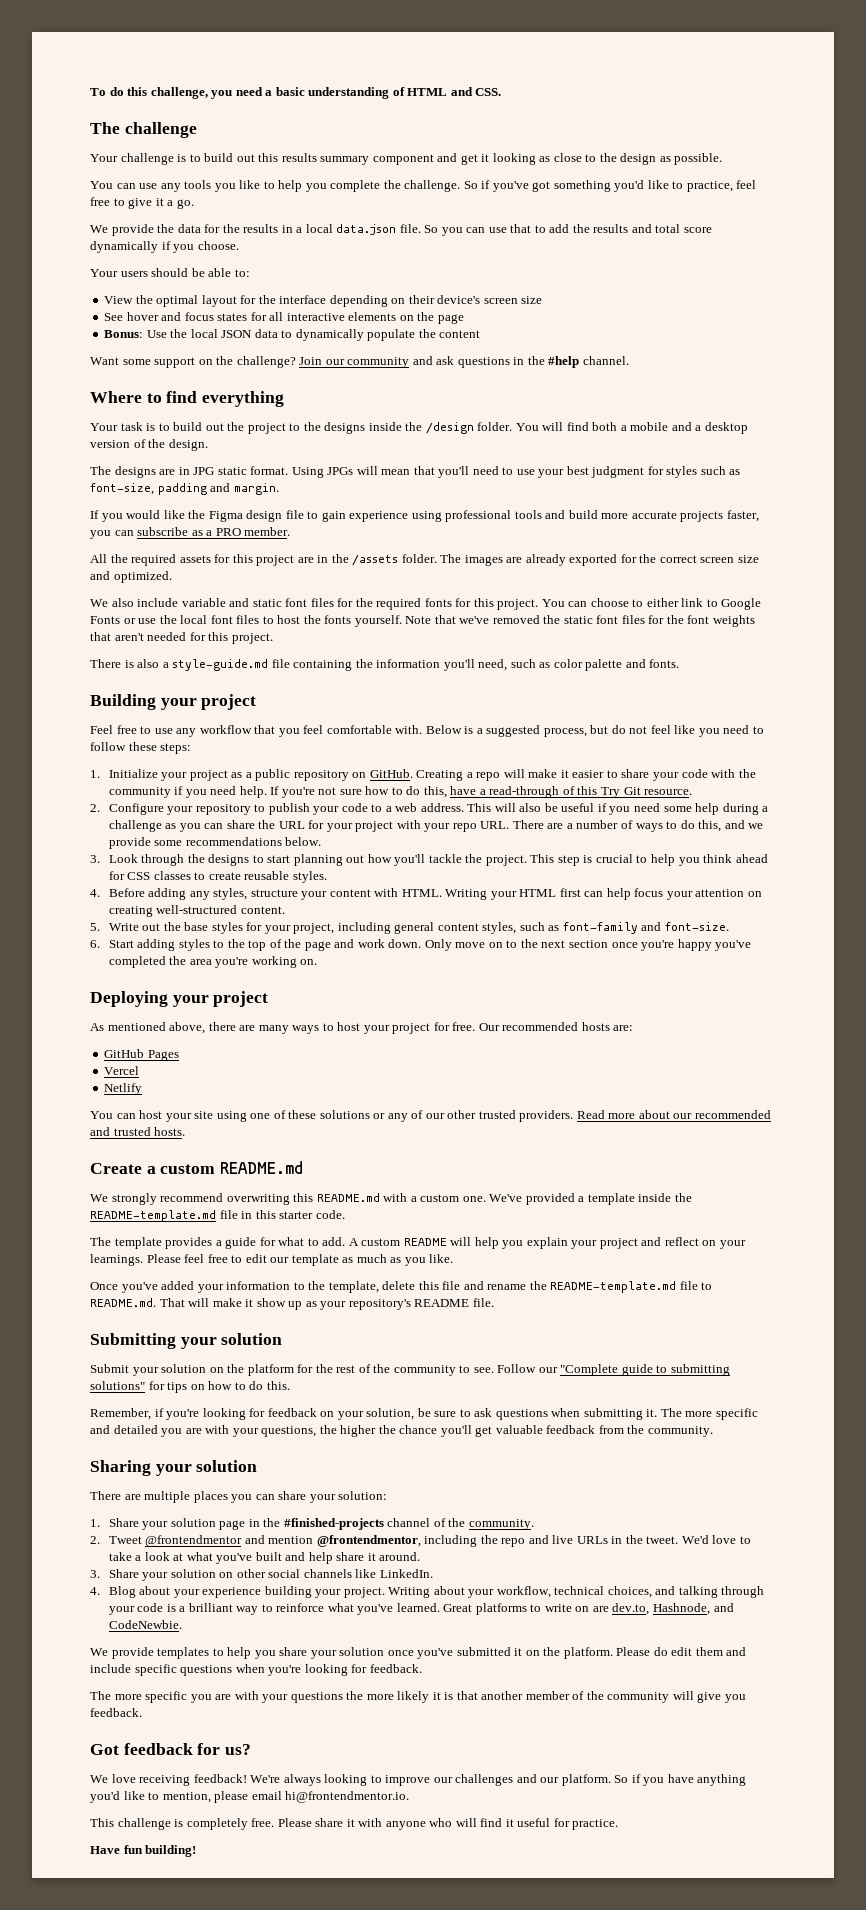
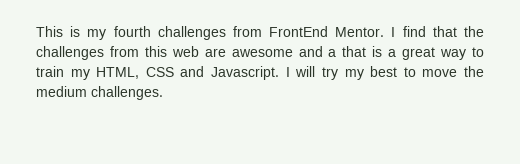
- To do this challenge, you need a basic understanding of HTML and CSS.
- The challenge
- Your challenge is to build out this results summary component and get it looking as close to the design as possible.
- You can use any tools you like to help you complete the challenge. So if you've got something you'd like to practice, feel free to give it a go.
- We provide the data for the results in a local data.json file. So you can use that to add the results and total score dynamically if you choose.
- Your users should be able to:
- View the optimal layout for the interface depending on their device's screen size
- See hover and focus states for all interactive elements on the page
- Bonus: Use the local JSON data to dynamically populate the content
- Want some support on the challenge? Join our community and ask questions in the #help channel.
- Where to find everything
- Your task is to build out the project to the designs inside the /design folder. You will find both a mobile and a desktop version of the design.
- The designs are in JPG static format. Using JPGs will mean that you'll need to use your best judgment for styles such as font-size, padding and margin.
- If you would like the Figma design file to gain experience using professional tools and build more accurate projects faster, you can subscribe as a PRO member.
- All the required assets for this project are in the /assets folder. The images are already exported for the correct screen size and optimized.
- We also include variable and static font files for the required fonts for this project. You can choose to either link to Google Fonts or use the local font files to host the fonts yourself. Note that we've removed the static font files for the font weights that aren't needed for this project.
- There is also a style-guide.md file containing the information you'll need, such as color palette and fonts.
- Building your project
- Feel free to use any workflow that you feel comfortable with. Below is a suggested process, but do not feel like you need to follow these steps:
- 1. Initialize your project as a public repository on GitHub. Creating a repo will make it easier to share your code with the community if you need help. If you're not sure how to do this, have a read-through of this Try Git resource.
- 2. Configure your repository to publish your code to a web address. This will also be useful if you need some help during a challenge as you can share the URL for your project with your repo URL. There are a number of ways to do this, and we provide some recommendations below.
- 3. Look through the designs to start planning out how you'll tackle the project. This step is crucial to help you think ahead for CSS classes to create reusable styles.
- 4. Before adding any styles, structure your content with HTML. Writing your HTML first can help focus your attention on creating well-structured content.
- 5. Write out the base styles for your project, including general content styles, such as font-family and font-size.
- 6. Start adding styles to the top of the page and work down. Only move on to the next section once you're happy you've completed the area you're working on.
- Deploying your project
- As mentioned above, there are many ways to host your project for free. Our recommended hosts are:
- GitHub Pages
- Vercel
- Netlify
- You can host your site using one of these solutions or any of our other trusted providers. Read more about our recommended and trusted hosts.
- Create a custom README.md
- We strongly recommend overwriting this README.md with a custom one. We've provided a template inside the README-template.md file in this starter code.
- The template provides a guide for what to add. A custom README will help you explain your project and reflect on your learnings. Please feel free to edit our template as much as you like.
- Once you've added your information to the template, delete this file and rename the README-template.md file to README.md. That will make it show up as your repository's README file.
- Submitting your solution
- Submit your solution on the platform for the rest of the community to see. Follow our "Complete guide to submitting solutions" for tips on how to do this.
- Remember, if you're looking for feedback on your solution, be sure to ask questions when submitting it. The more specific and detailed you are with your questions, the higher the chance you'll get valuable feedback from the community.
- Sharing your solution
- There are multiple places you can share your solution:
- 1. Share your solution page in the #finished-projects channel of the community.
- 2. Tweet @frontendmentor and mention @frontendmentor, including the repo and live URLs in the tweet. We'd love to take a look at what you've built and help share it around.
- 3. Share your solution on other social channels like LinkedIn.
- 4. Blog about your experience building your project. Writing about your workflow, technical choices, and talking through your code is a brilliant way to reinforce what you've learned. Great platforms to write on are dev.to, Hashnode, and CodeNewbie.
- We provide templates to help you share your solution once you've submitted it on the platform. Please do edit them and include specific questions when you're looking for feedback.
- The more specific you are with your questions the more likely it is that another member of the community will give you feedback.
- Got feedback for us?
- We love receiving feedback! We're always looking to improve our challenges and our platform. So if you have anything you'd like to mention, please email hi@frontendmentor.io.
- This challenge is completely free. Please share it with anyone who will find it useful for practice.
- Have fun building!
+ This is my fourth challenges from FrontEnd Mentor. I find that the challenges from this web are awesome and a that is a great way to train my HTML, CSS and Javascript. I will try my best to move the medium challenges.

